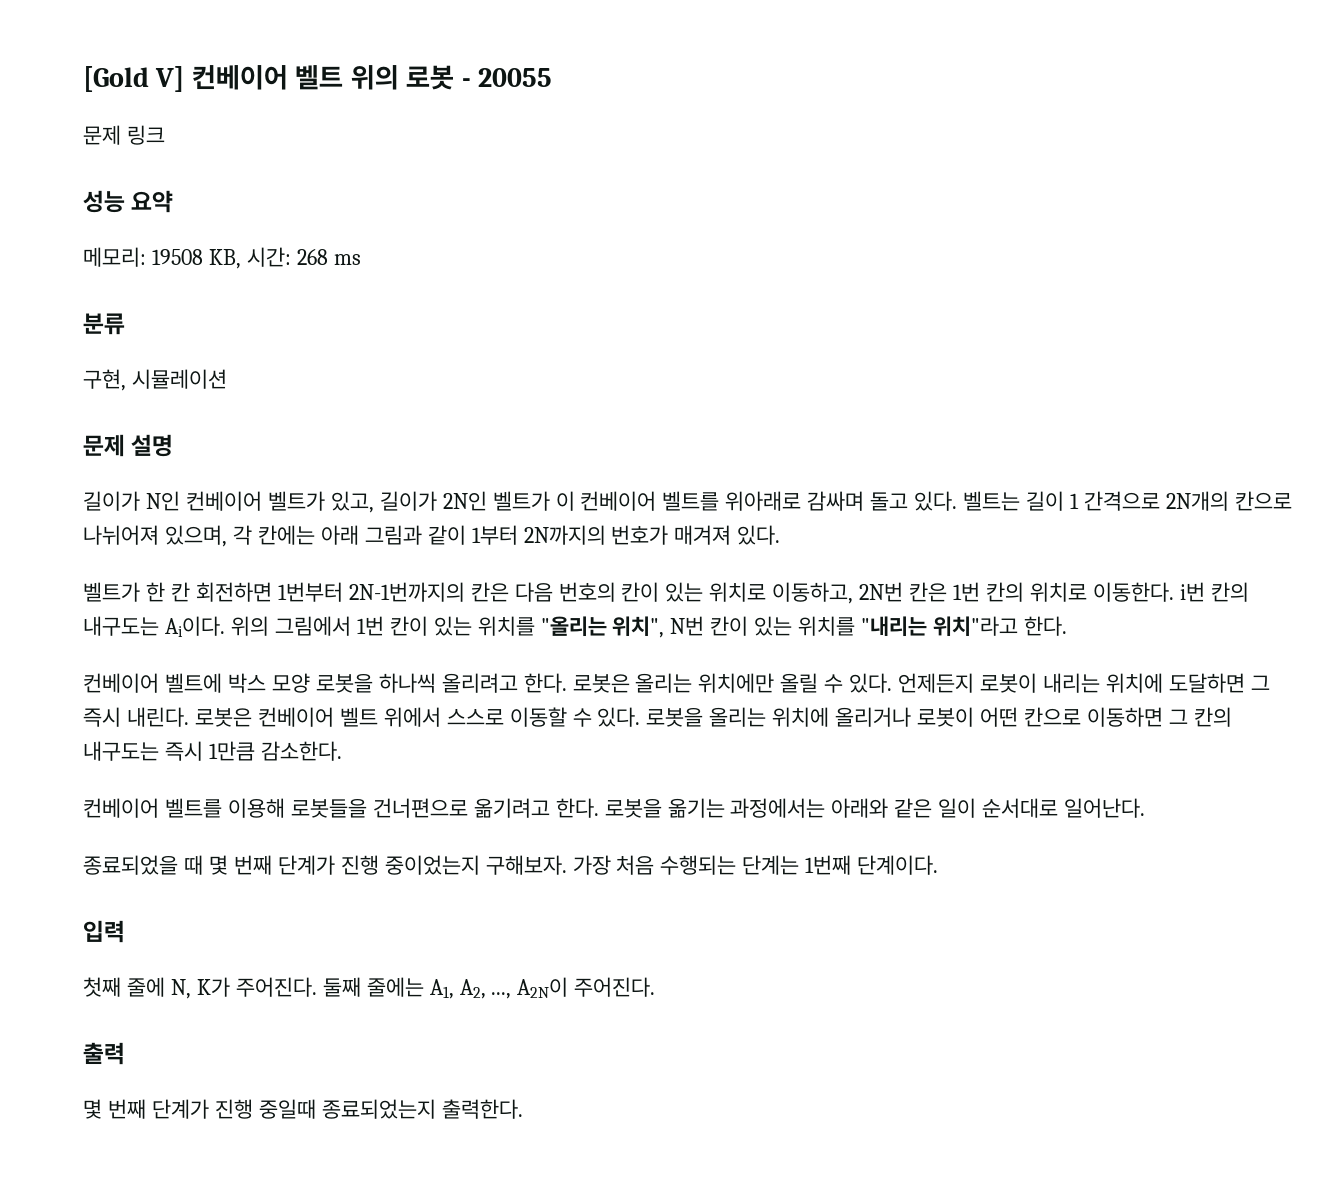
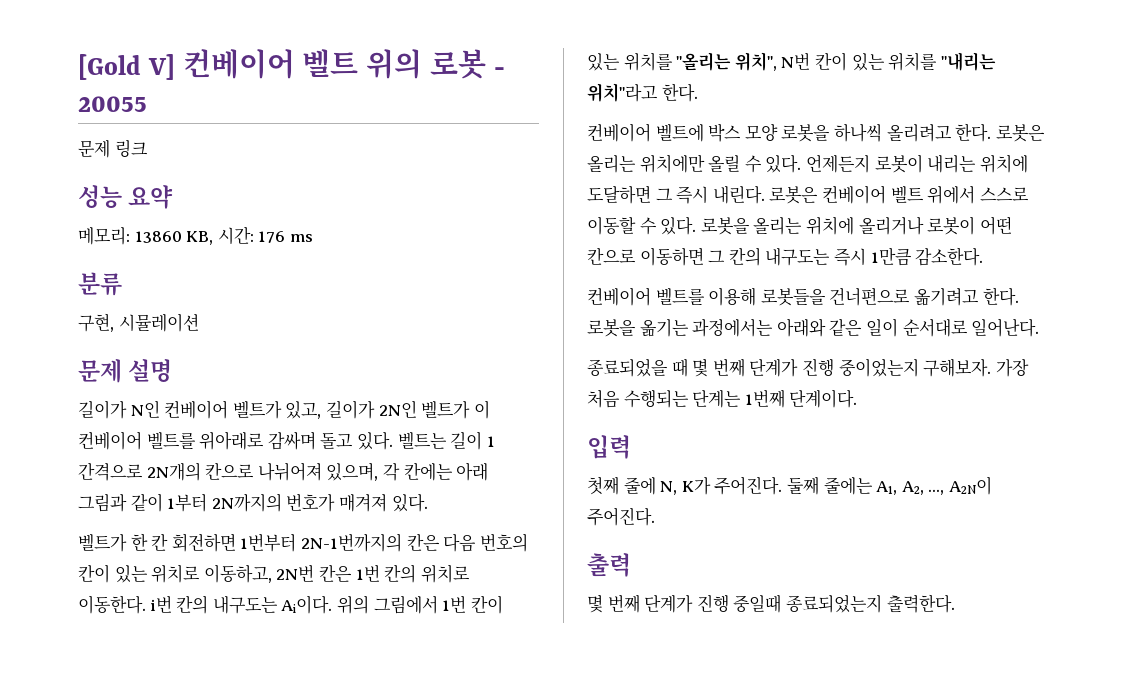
- 메모리: 19508 KB, 시간: 268 ms
+ 메모리: 13860 KB, 시간: 176 ms

